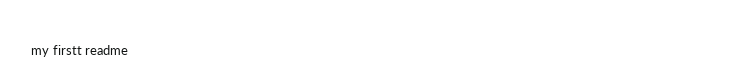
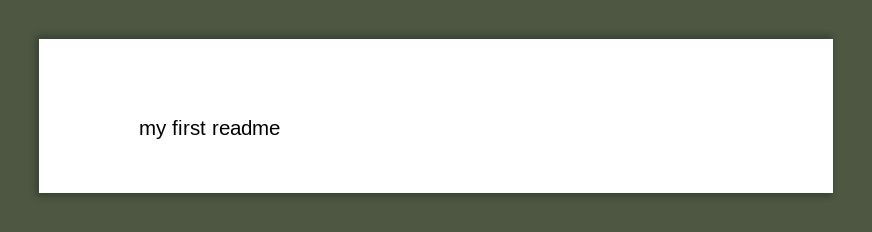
- my firstt readme
+ my first readme

